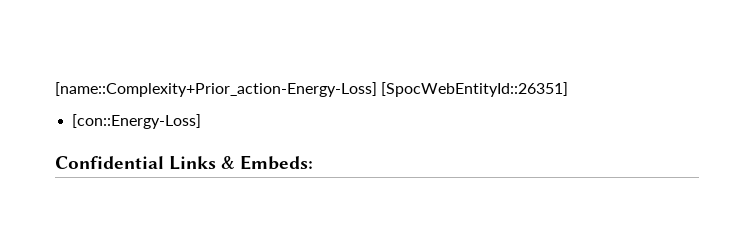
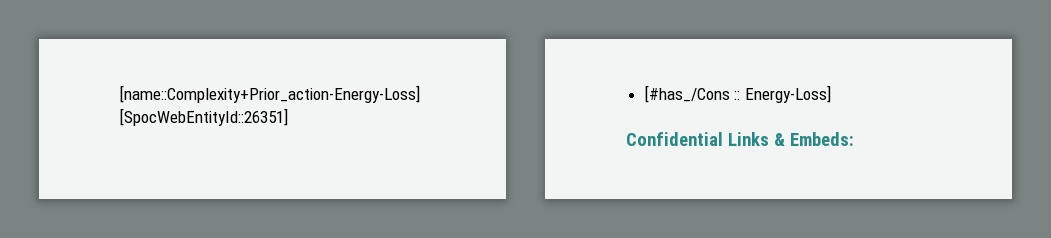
- [con::Energy-Loss]
+ [#has_/Cons :: Energy-Loss]

